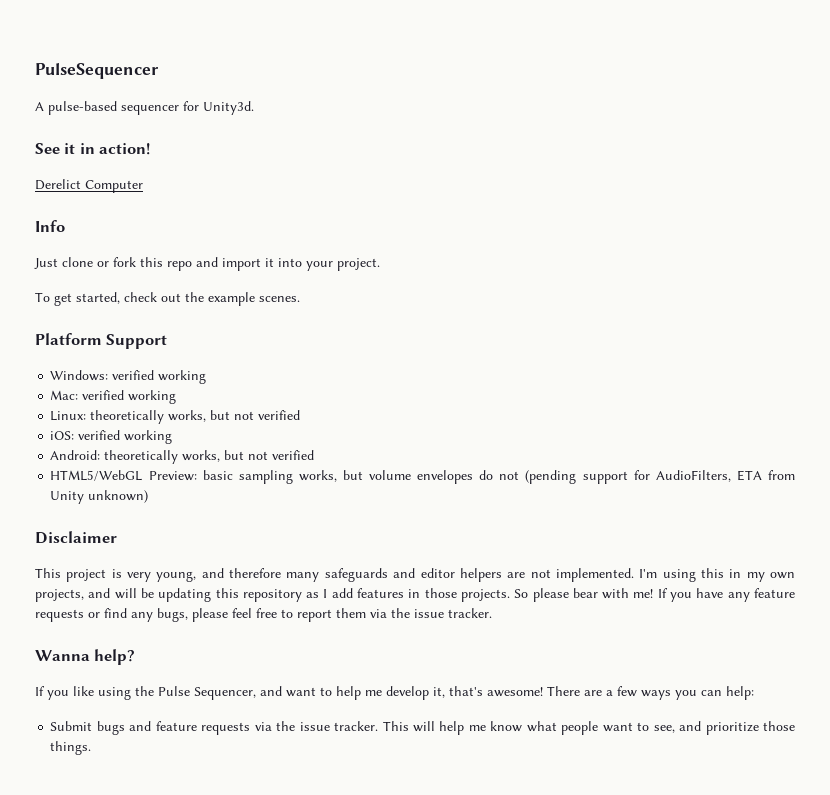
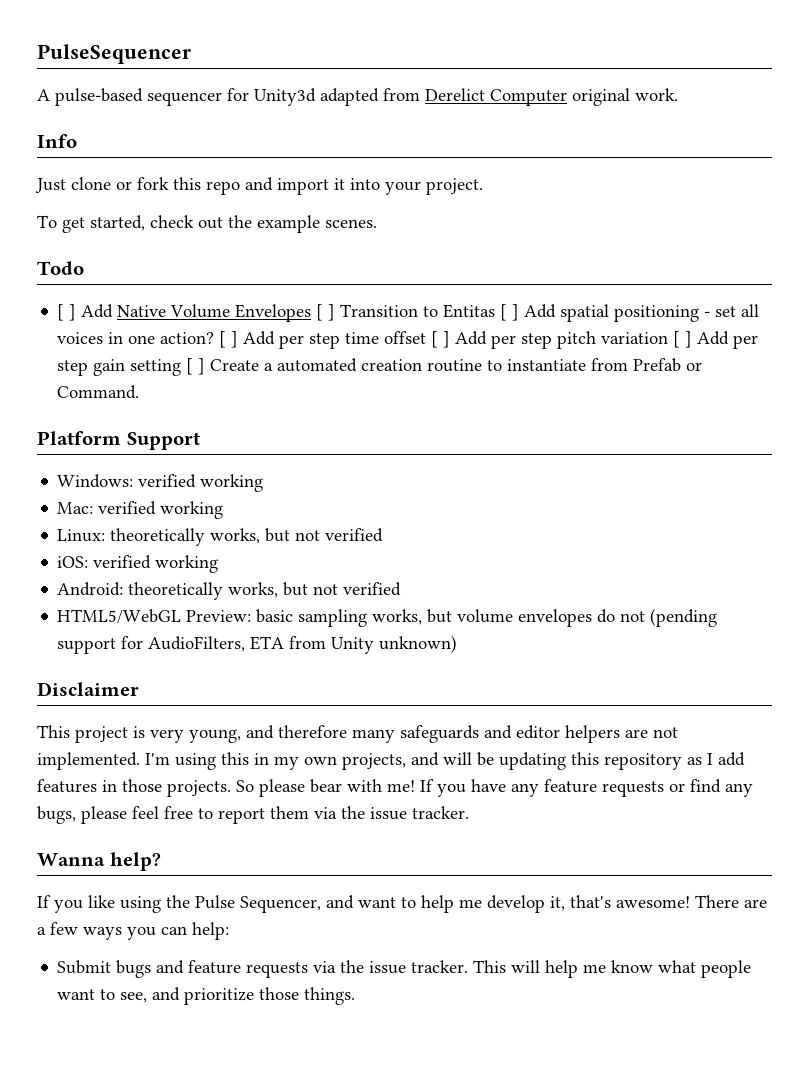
- A pulse-based sequencer for Unity3d.
- See it in action!
- Derelict Computer
+ A pulse-based sequencer for Unity3d adapted from Derelict Computer original work.
+ Todo
+ [ ] Add Native Volume Envelopes [ ] Transition to Entitas [ ] Add spatial positioning - set all voices in one action? [ ] Add per step time offset [ ] Add per step pitch variation [ ] Add per step gain setting [ ] Create a automated creation routine to instantiate from Prefab or Command.

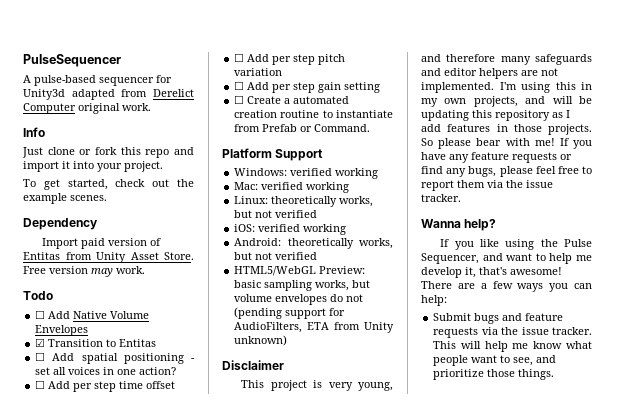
+ Dependency
+ Import paid version of Entitas from Unity Asset Store. Free version may work.
- [ ] Add Native Volume Envelopes [ ] Transition to Entitas [ ] Add spatial positioning - set all voices in one action? [ ] Add per step time offset [ ] Add per step pitch variation [ ] Add per step gain setting [ ] Create a automated creation routine to instantiate from Prefab or Command.
+ ☐ Add Native Volume Envelopes
+ ☑ Transition to Entitas
+ ☐ Add spatial positioning - set all voices in one action?
+ ☐ Add per step time offset
+ ☐ Add per step pitch variation
+ ☐ Add per step gain setting
+ ☐ Create a automated creation routine to instantiate from Prefab or Command.

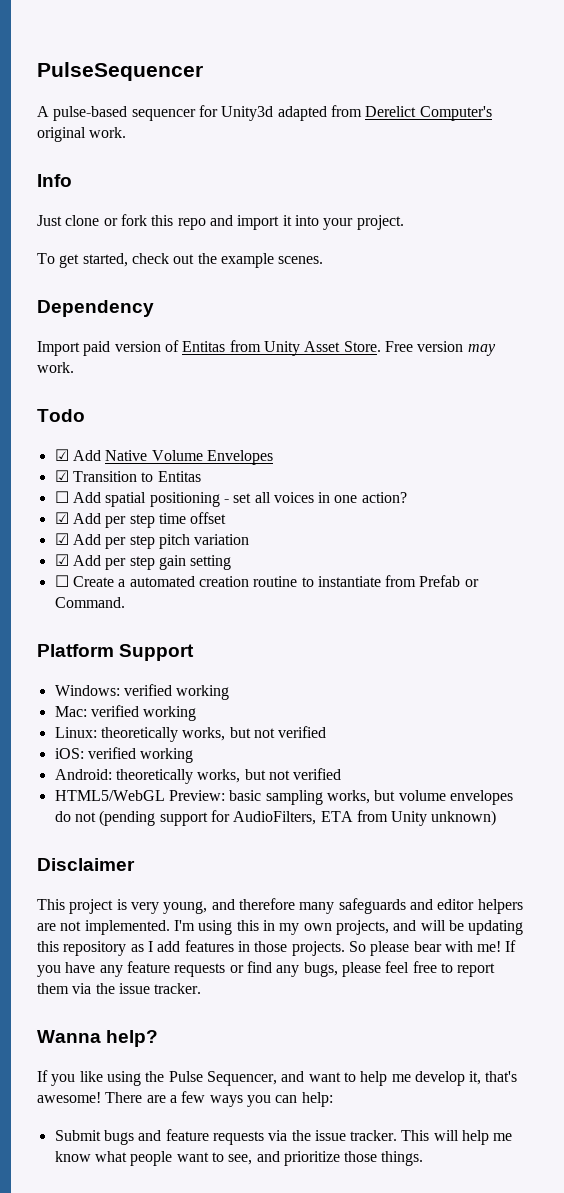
- A pulse-based sequencer for Unity3d adapted from Derelict Computer original work.
+ A pulse-based sequencer for Unity3d adapted from Derelict Computer's original work.
- ☐ Add Native Volume Envelopes
+ ☑ Add Native Volume Envelopes
- ☐ Add per step time offset
+ ☑ Add per step time offset
- ☐ Add per step pitch variation
+ ☑ Add per step pitch variation
- ☐ Add per step gain setting
+ ☑ Add per step gain setting

